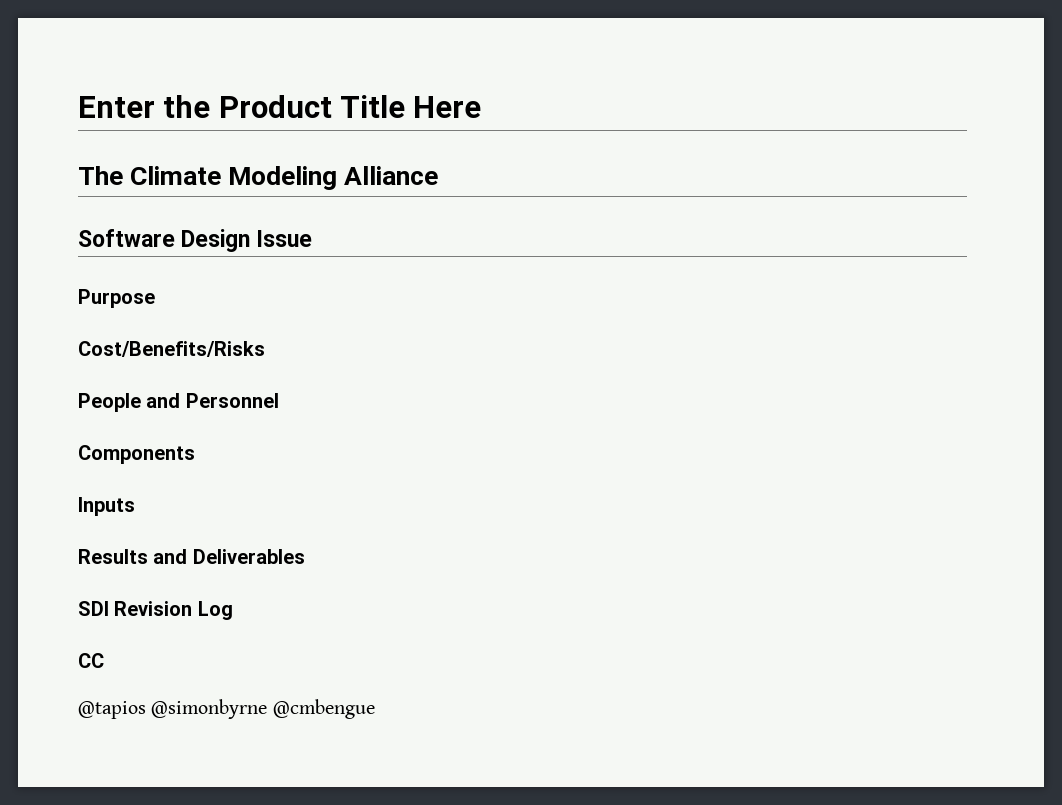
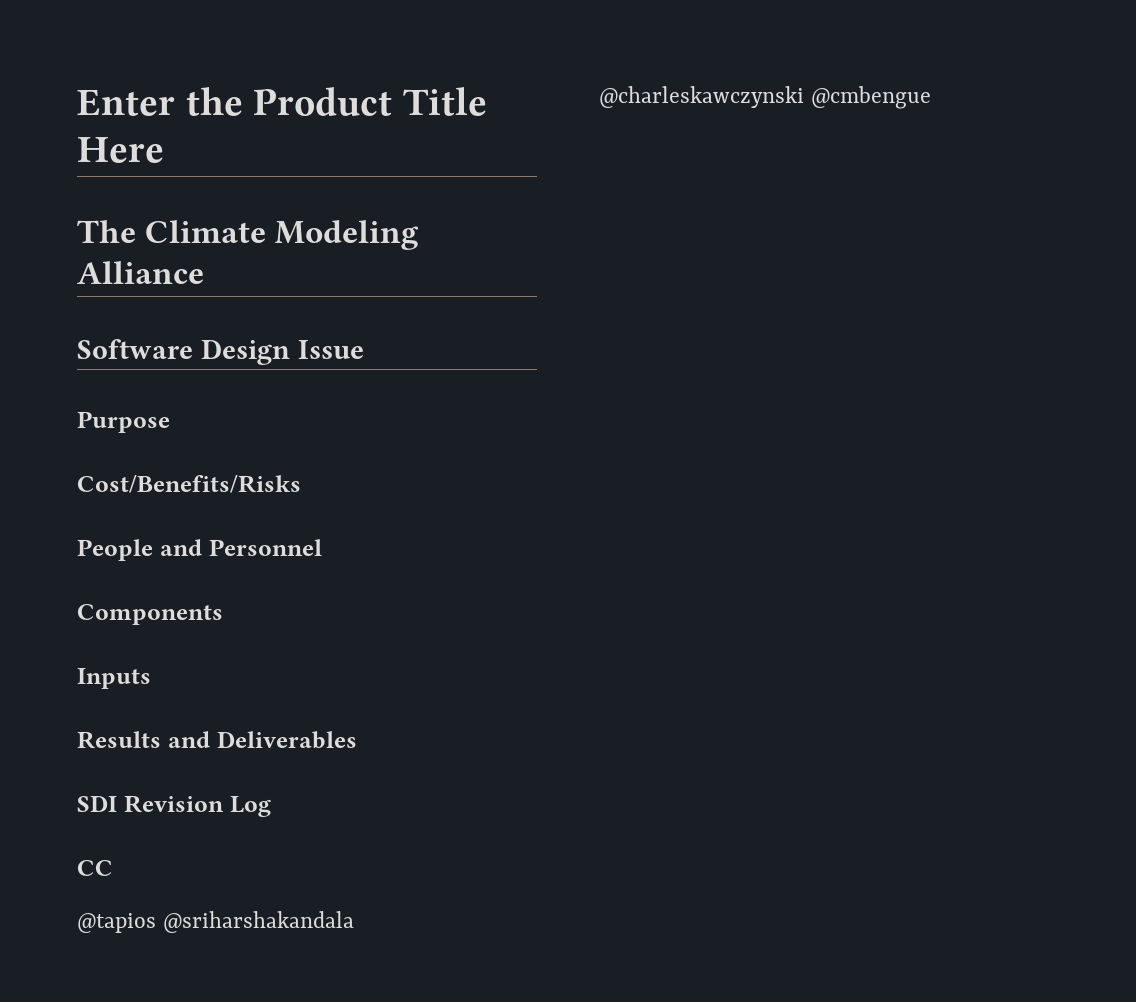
- @tapios @simonbyrne @cmbengue
+ @tapios @sriharshakandala @charleskawczynski @cmbengue

